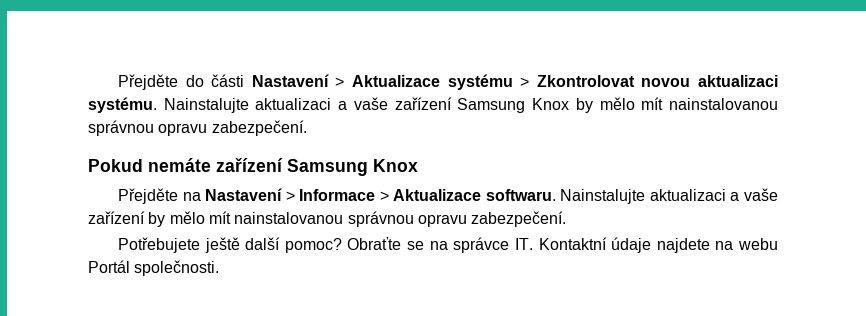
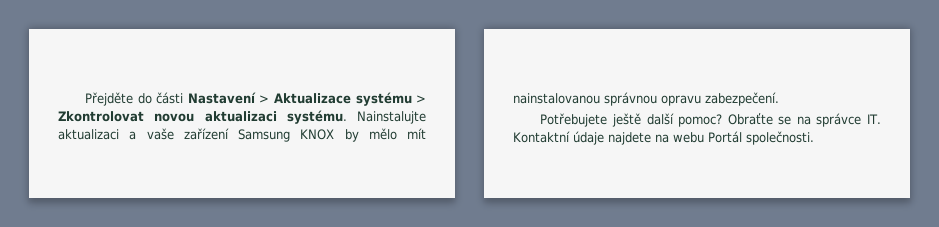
- Nainstalujte aktualizaci a vaše zařízení Samsung Knox by mělo mít nainstalovanou správnou opravu zabezpečení.
- Pokud nemáte zařízení Samsung Knox
- Přejděte na Nastavení > Informace > Aktualizace softwaru. Nainstalujte aktualizaci a vaše zařízení by mělo mít nainstalovanou správnou opravu zabezpečení.
+ Nainstalujte aktualizaci a vaše zařízení Samsung KNOX by mělo mít nainstalovanou správnou opravu zabezpečení.

